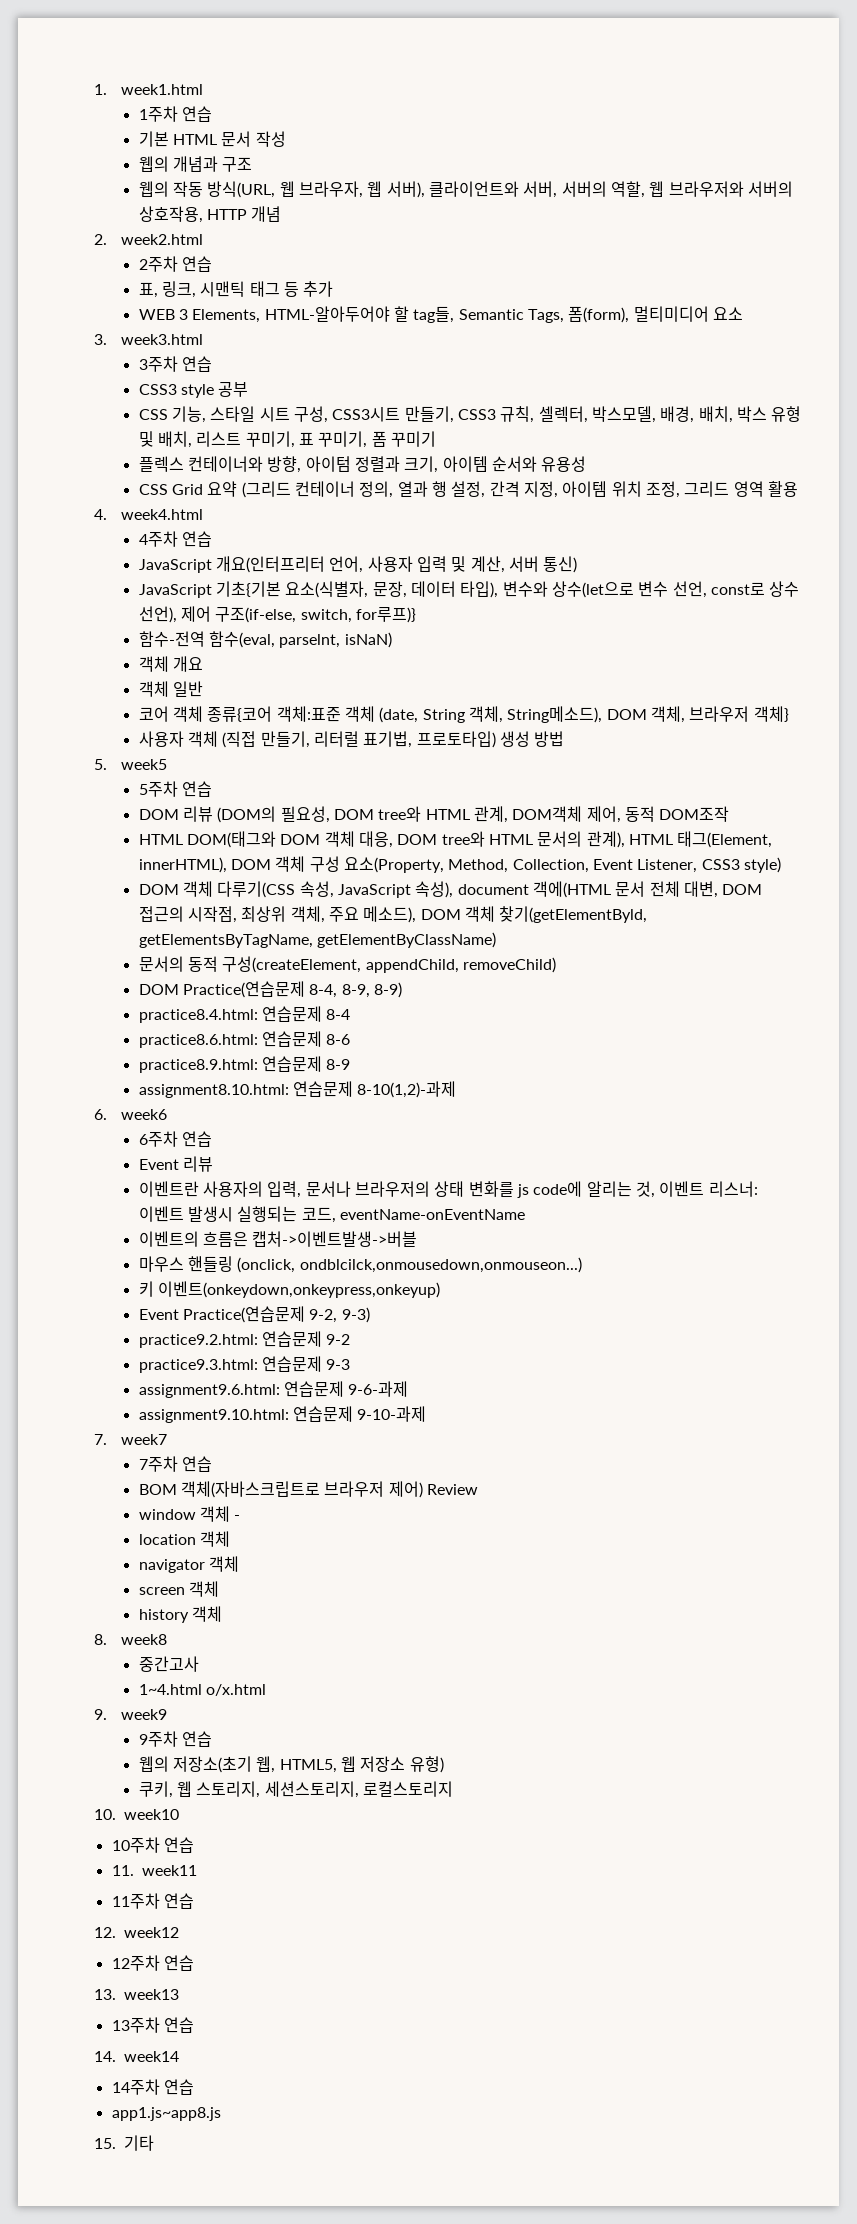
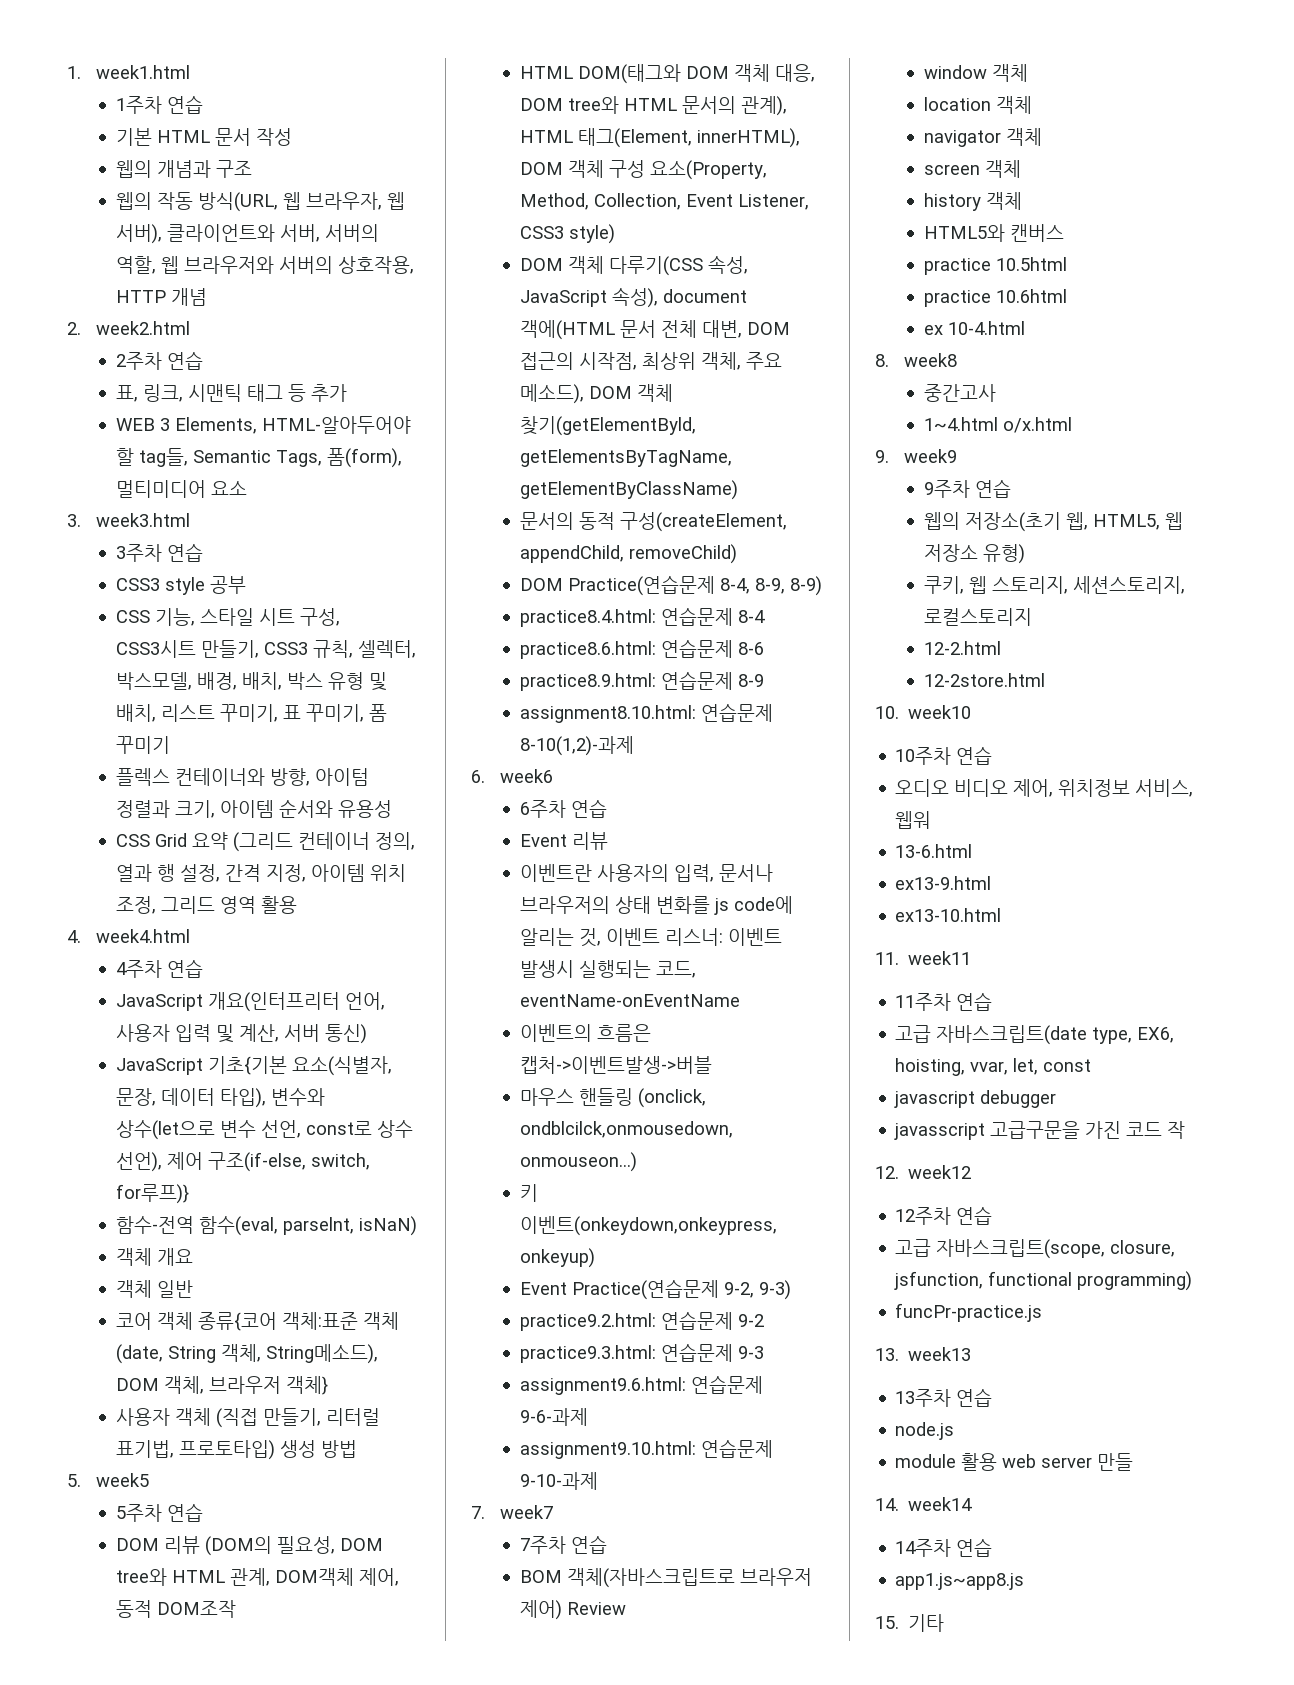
- window 객체 -
+ window 객체
+ HTML5와 캔버스
+ practice 10.5html
+ practice 10.6html
+ ex 10-4.html
+ 12-2.html
+ 12-2store.html
+ 오디오 비디오 제어, 위치정보 서비스, 웹워
+ 13-6.html
+ ex13-9.html
+ ex13-10.html
  11. week11
  11주차 연습
+ 고급 자바스크립트(date type, EX6, hoisting, vvar, let, const
+ javascript debugger
+ javasscript 고급구문을 가진 코드 작
  12. week12
  12주차 연습
+ 고급 자바스크립트(scope, closure, jsfunction, functional programming)
+ funcPr-practice.js
  13. week13
  13주차 연습
+ node.js
+ module 활용 web server 만들

